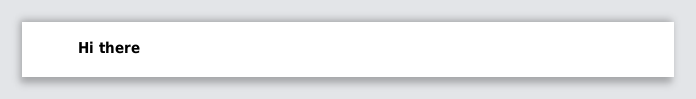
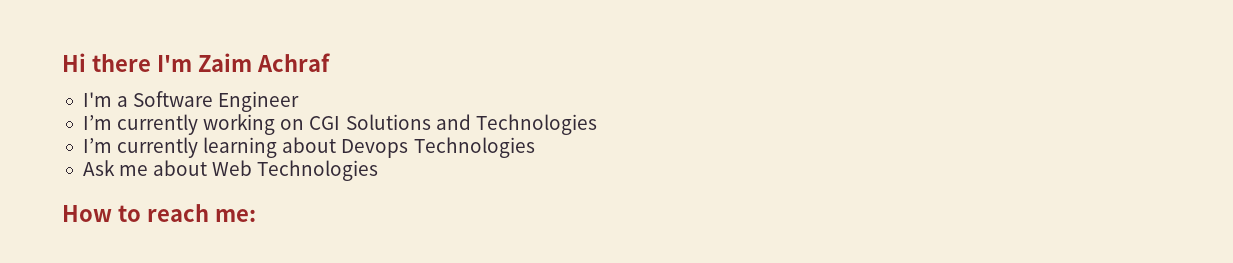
- Hi there
+ Hi there I'm Zaim Achraf
+ I'm a Software Engineer
+ I’m currently working on CGI Solutions and Technologies
+ I’m currently learning about Devops Technologies
+ Ask me about Web Technologies
+ How to reach me:

